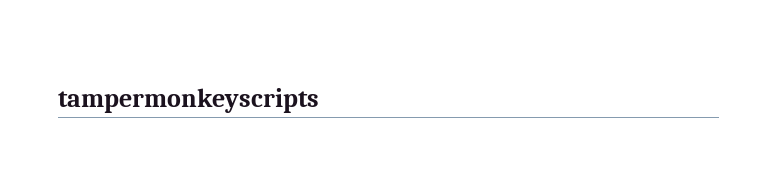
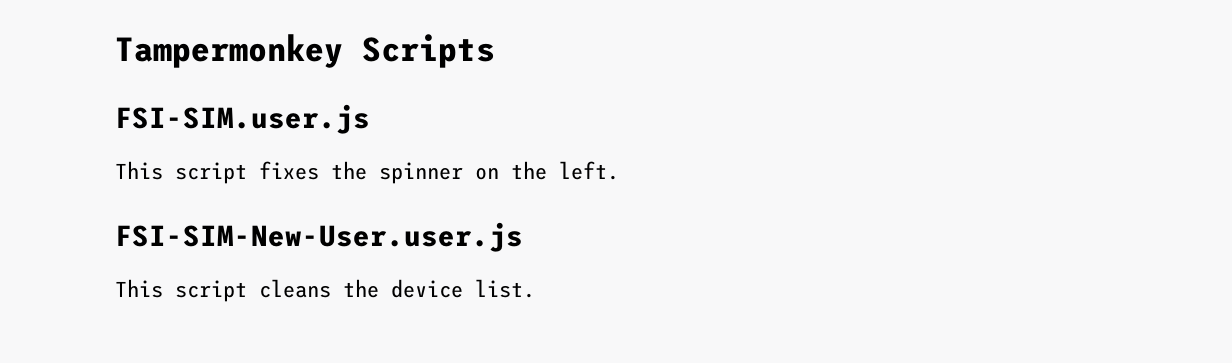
- tampermonkeyscripts
+ Tampermonkey Scripts
+ FSI-SIM.user.js
+ This script fixes the spinner on the left.
+ FSI-SIM-New-User.user.js
+ This script cleans the device list.

